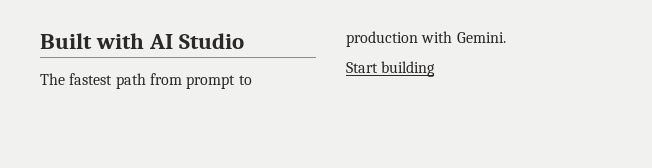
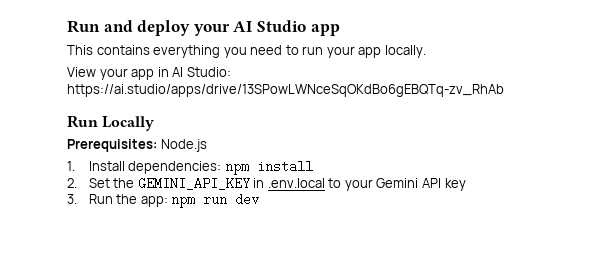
- Built with AI Studio
- The fastest path from prompt to production with Gemini.
- Start building
+ Run and deploy your AI Studio app
+ This contains everything you need to run your app locally.
+ View your app in AI Studio: https://ai.studio/apps/drive/13SPowLWNceSqOKdBo6gEBQTq-zv_RhAb
+ Run Locally
+ Prerequisites: Node.js
+ 1. Install dependencies: npm install
+ 2. Set the GEMINI_API_KEY in .env.local to your Gemini API key
+ 3. Run the app: npm run dev

